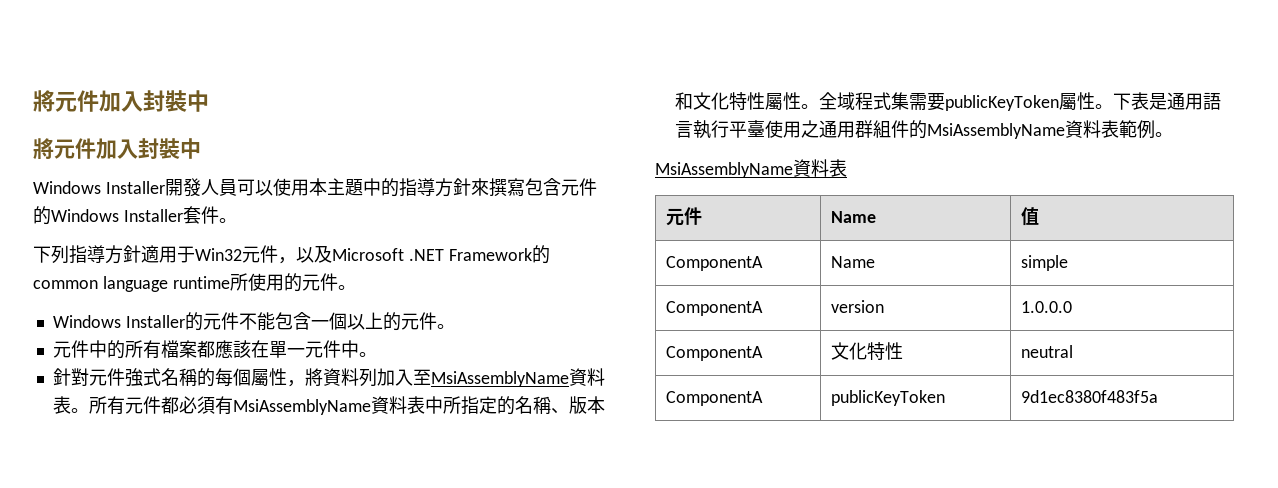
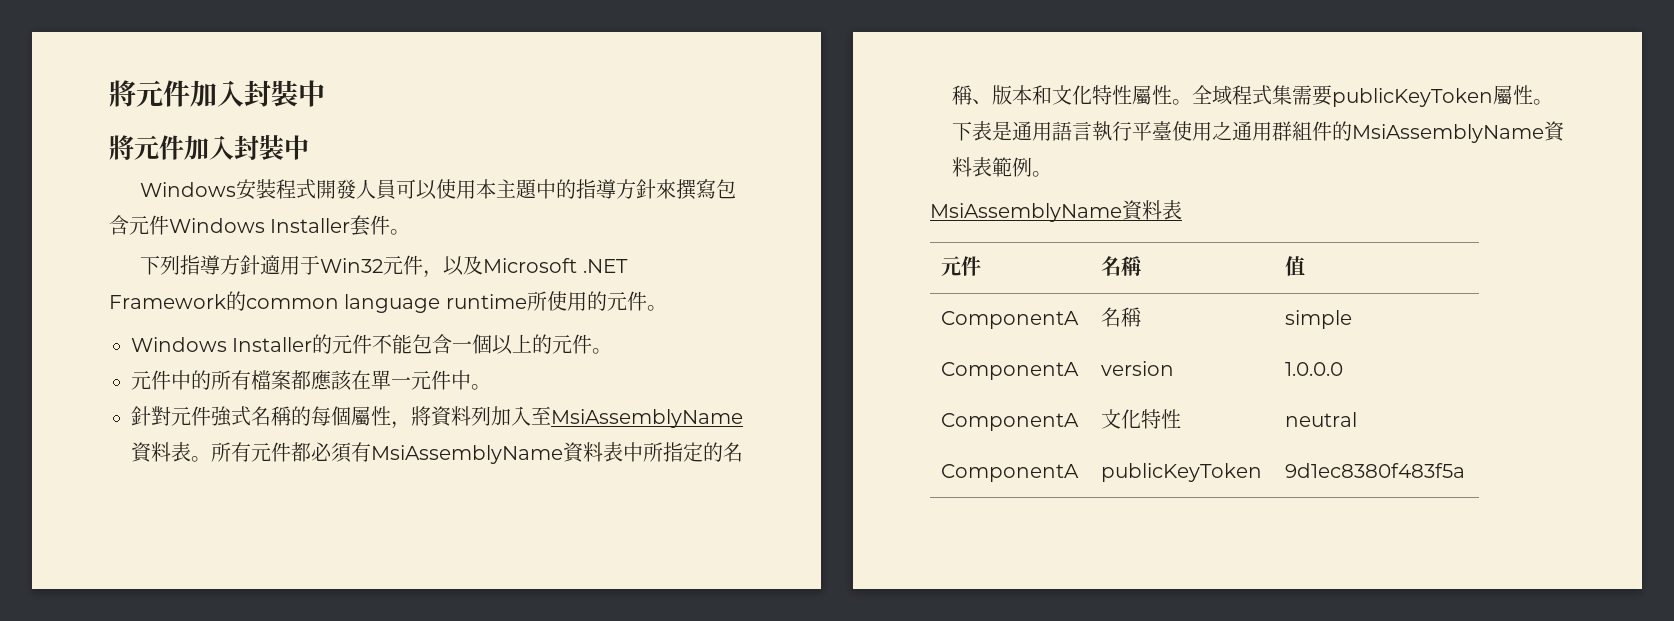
- Windows Installer開發人員可以使用本主題中的指導方針來撰寫包含元件的Windows Installer套件。
+ Windows安裝程式開發人員可以使用本主題中的指導方針來撰寫包含元件Windows Installer套件。
- 元件 | Name | 值
+ 元件 | 名稱 | 值
- ComponentA | Name | simple
+ ComponentA | 名稱 | simple

